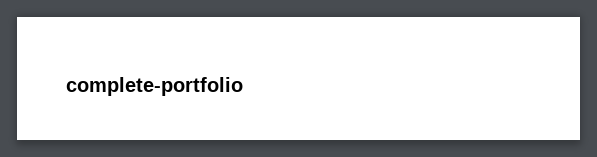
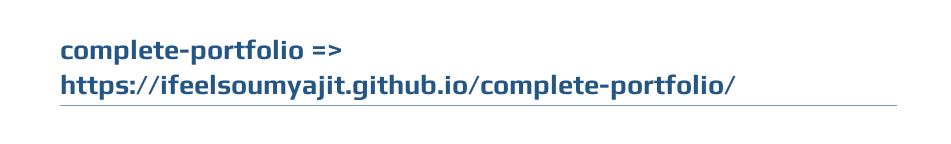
- complete-portfolio
+ complete-portfolio => https://ifeelsoumyajit.github.io/complete-portfolio/

